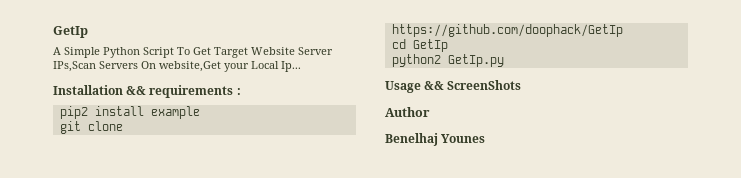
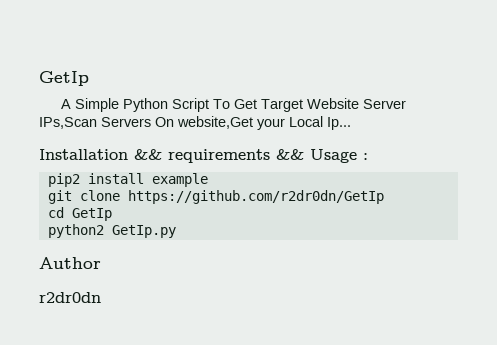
- Installation && requirements :
+ Installation && requirements && Usage :
- git clone https://github.com/doophack/GetIp
+ git clone https://github.com/r2dr0dn/GetIp
- Usage && ScreenShots
- Benelhaj Younes
+ r2dr0dn

